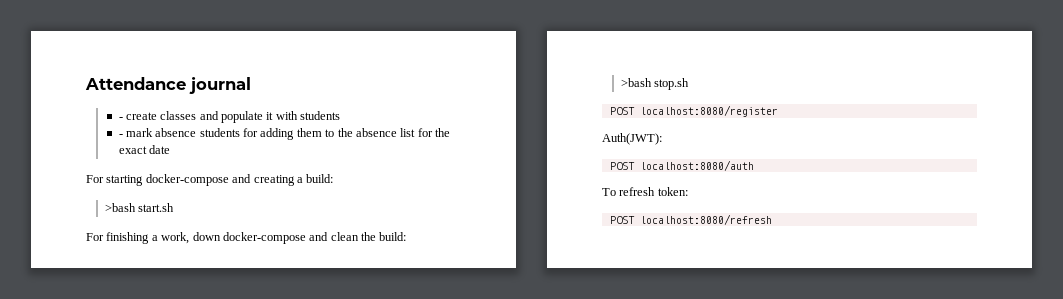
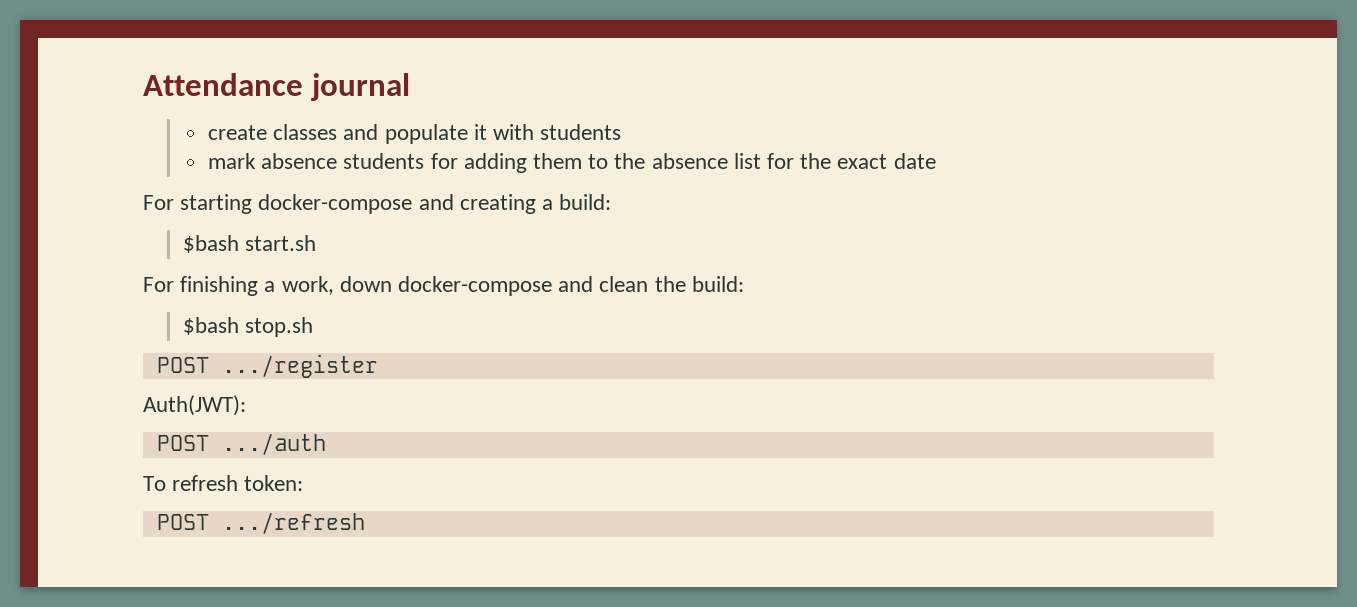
- - create classes and populate it with students
+ create classes and populate it with students
- - mark absence students for adding them to the absence list for the exact date
+ mark absence students for adding them to the absence list for the exact date
- >bash start.sh
+ $bash start.sh
- >bash stop.sh
+ $bash stop.sh
- POST localhost:8080/register
+ POST .../register
- POST localhost:8080/auth
+ POST .../auth
- POST localhost:8080/refresh
+ POST .../refresh

